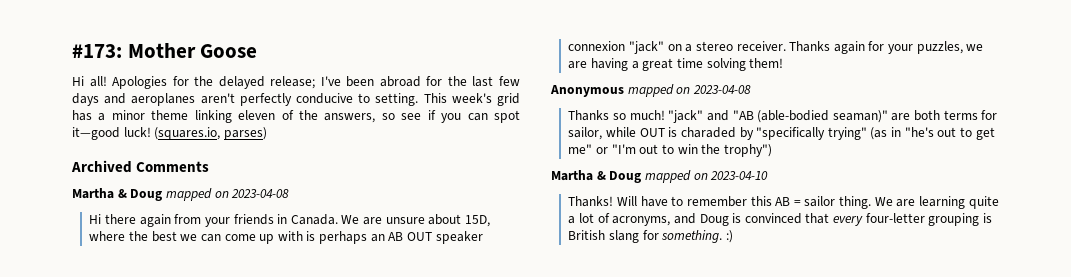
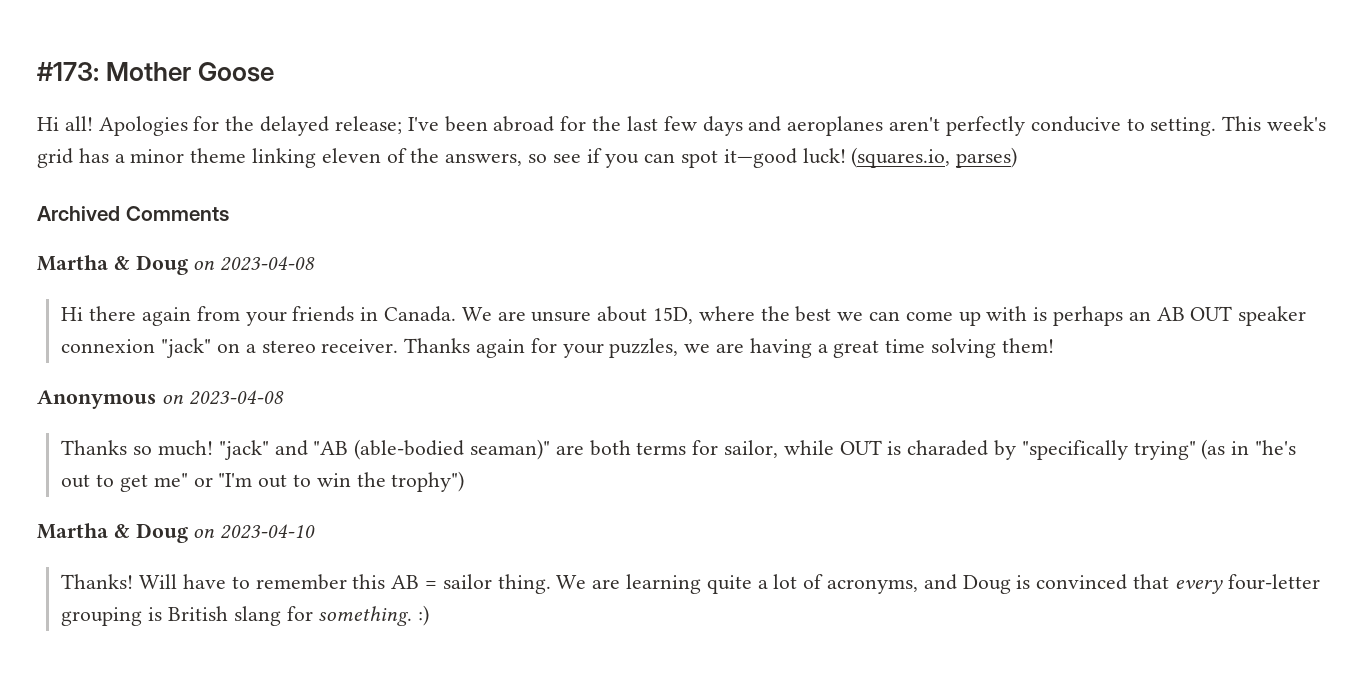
- Martha & Doug mapped on 2023-04-08
+ Martha & Doug on 2023-04-08
- Anonymous mapped on 2023-04-08
+ Anonymous on 2023-04-08
- Martha & Doug mapped on 2023-04-10
+ Martha & Doug on 2023-04-10

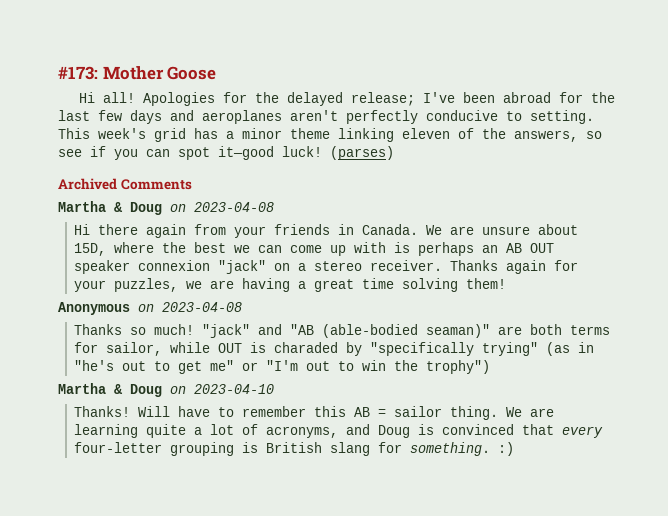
- (squares.io, parses)
+ (parses)

